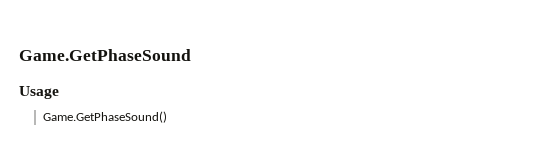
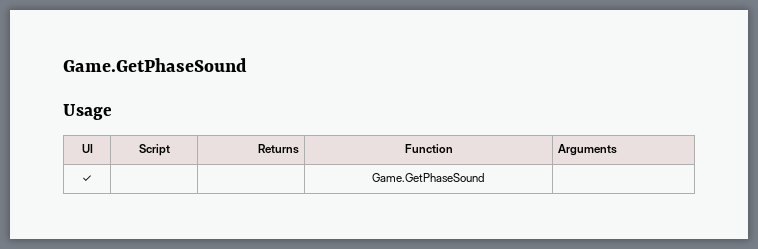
- Game.GetPhaseSound()
+ UI | Script | Returns | Function | Arguments
+ ✓ | | | Game.GetPhaseSound |

